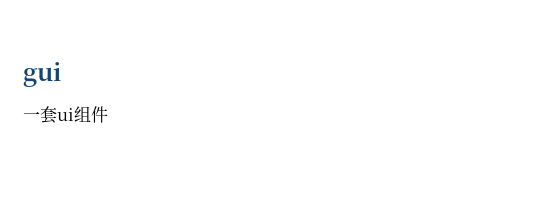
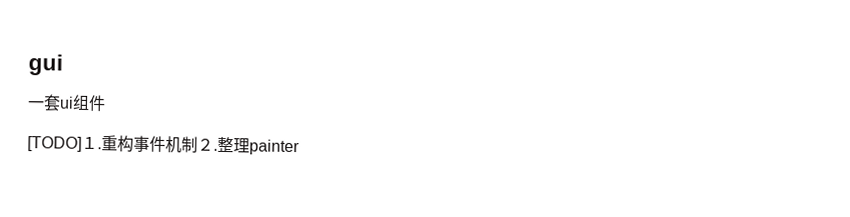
+ [TODO]１.重构事件机制２.整理painter

